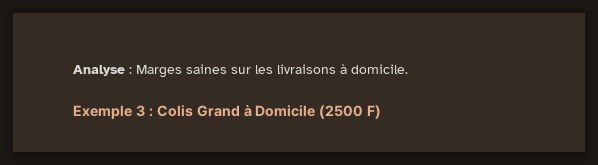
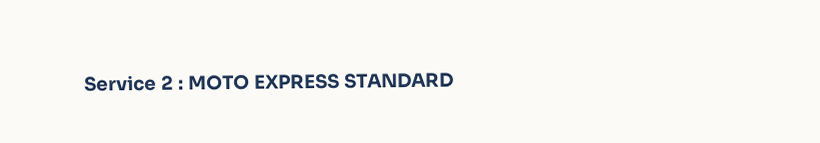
- Analyse : Marges saines sur les livraisons à domicile.
- Exemple 3 : Colis Grand à Domicile (2500 F)
+ Service 2 : MOTO EXPRESS STANDARD

